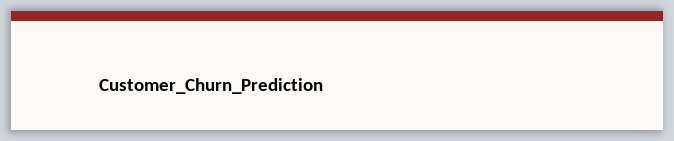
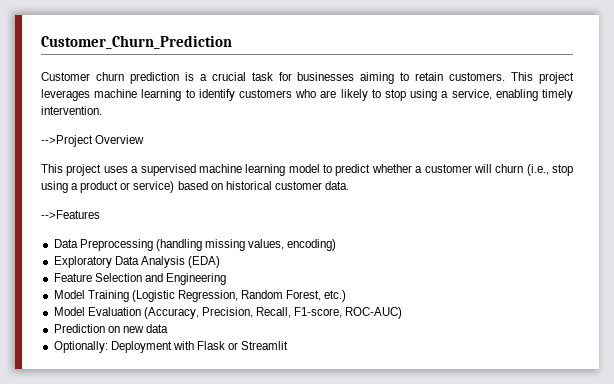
+ Customer churn prediction is a crucial task for businesses aiming to retain customers. This project leverages machine learning to identify customers who are likely to stop using a service, enabling timely intervention.
+ -->Project Overview
+ This project uses a supervised machine learning model to predict whether a customer will churn (i.e., stop using a product or service) based on historical customer data.
+ -->Features
+ Data Preprocessing (handling missing values, encoding)
+ Exploratory Data Analysis (EDA)
+ Feature Selection and Engineering
+ Model Training (Logistic Regression, Random Forest, etc.)
+ Model Evaluation (Accuracy, Precision, Recall, F1-score, ROC-AUC)
+ Prediction on new data
+ Optionally: Deployment with Flask or Streamlit

